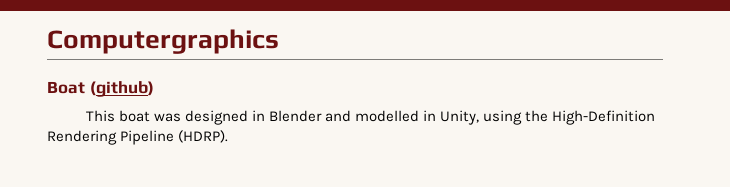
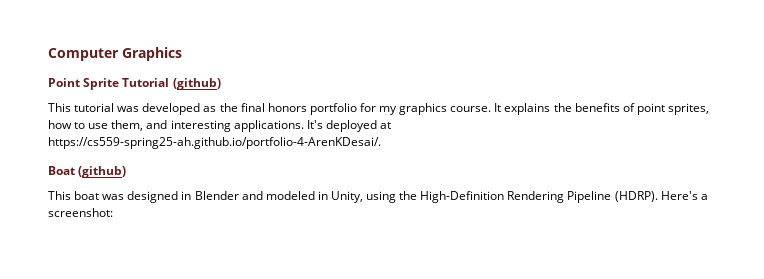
- Computergraphics
+ Computer Graphics
+ Point Sprite Tutorial (github)
+ This tutorial was developed as the final honors portfolio for my graphics course. It explains the benefits of point sprites, how to use them, and interesting applications. It's deployed at https://cs559-spring25-ah.github.io/portfolio-4-ArenKDesai/.
- This boat was designed in Blender and modelled in Unity, using the High-Definition Rendering Pipeline (HDRP).
+ This boat was designed in Blender and modeled in Unity, using the High-Definition Rendering Pipeline (HDRP).
+ Here's a screenshot:

